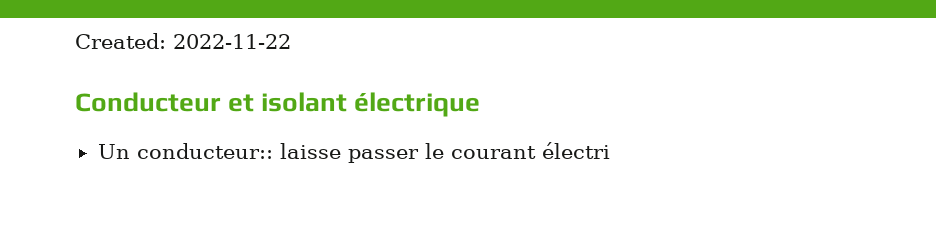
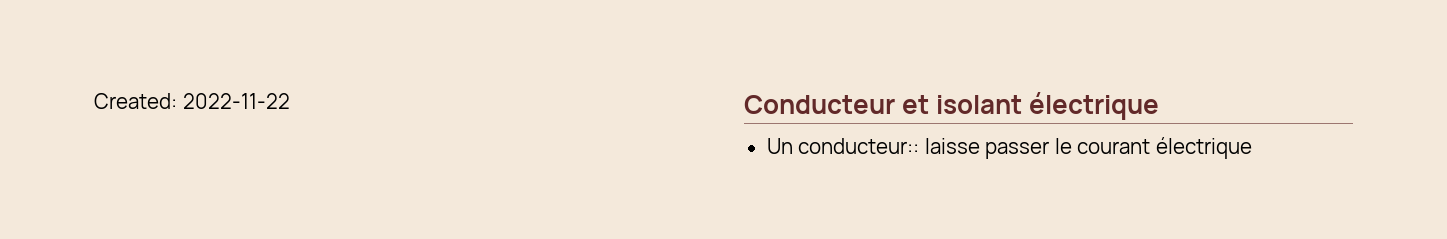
- Un conducteur:: laisse passer le courant électri
+ Un conducteur:: laisse passer le courant électrique

